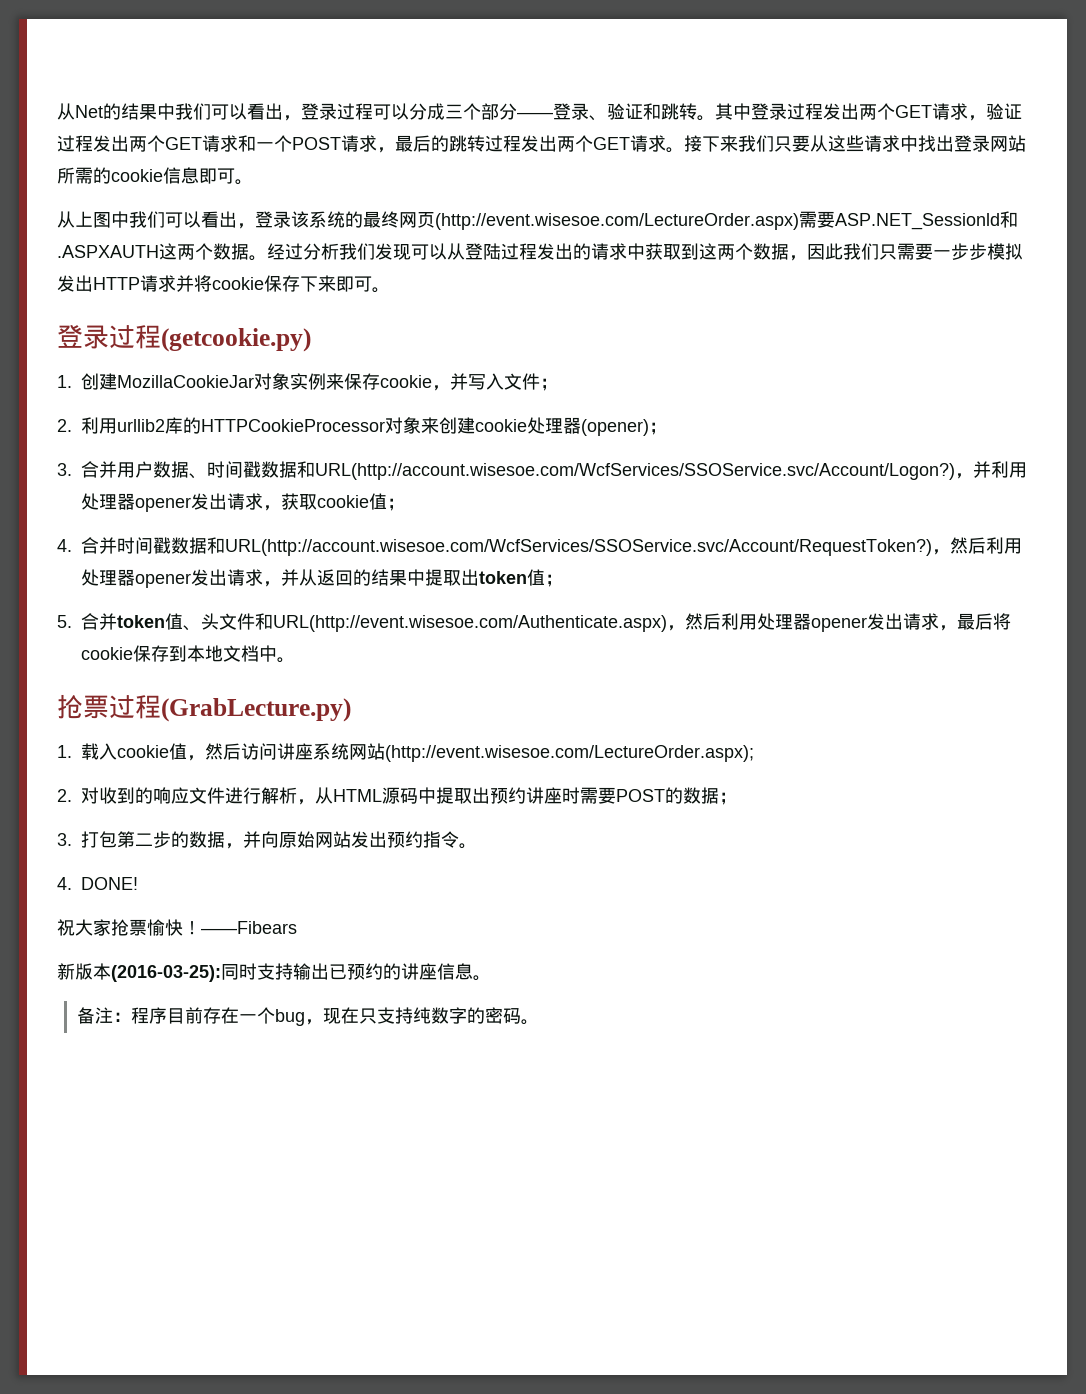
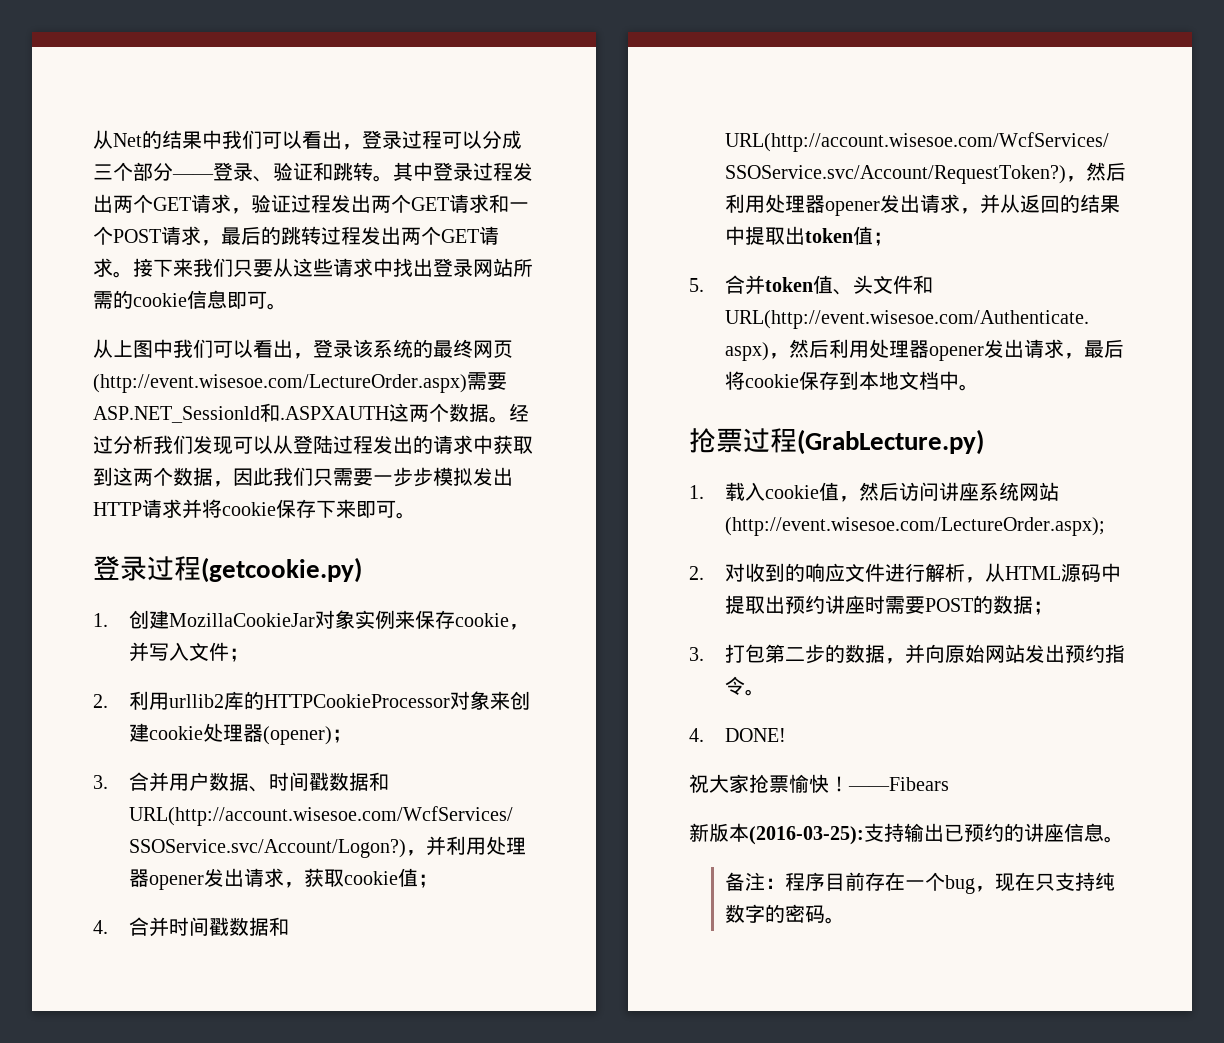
- 新版本(2016-03-25):同时支持输出已预约的讲座信息。
+ 新版本(2016-03-25):支持输出已预约的讲座信息。

